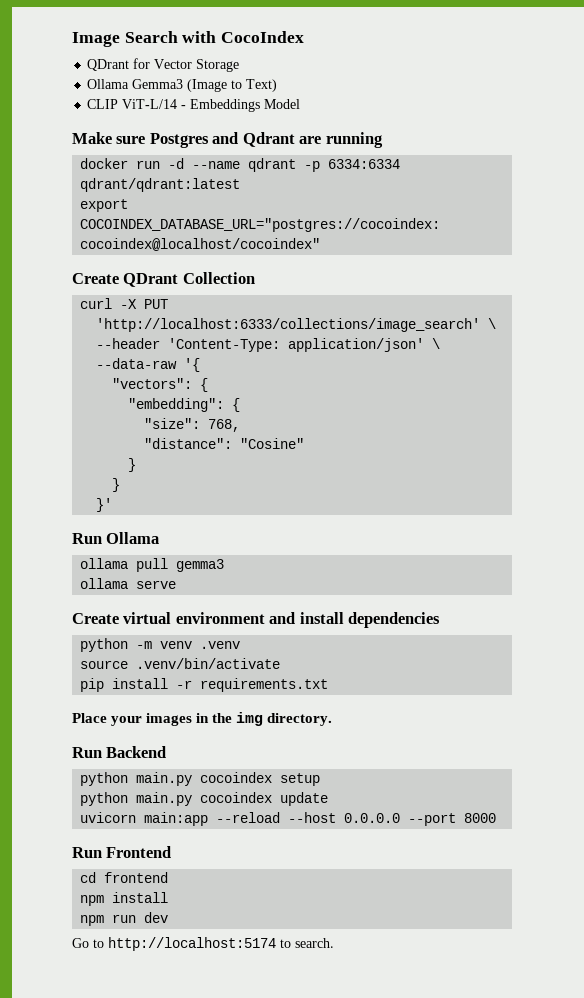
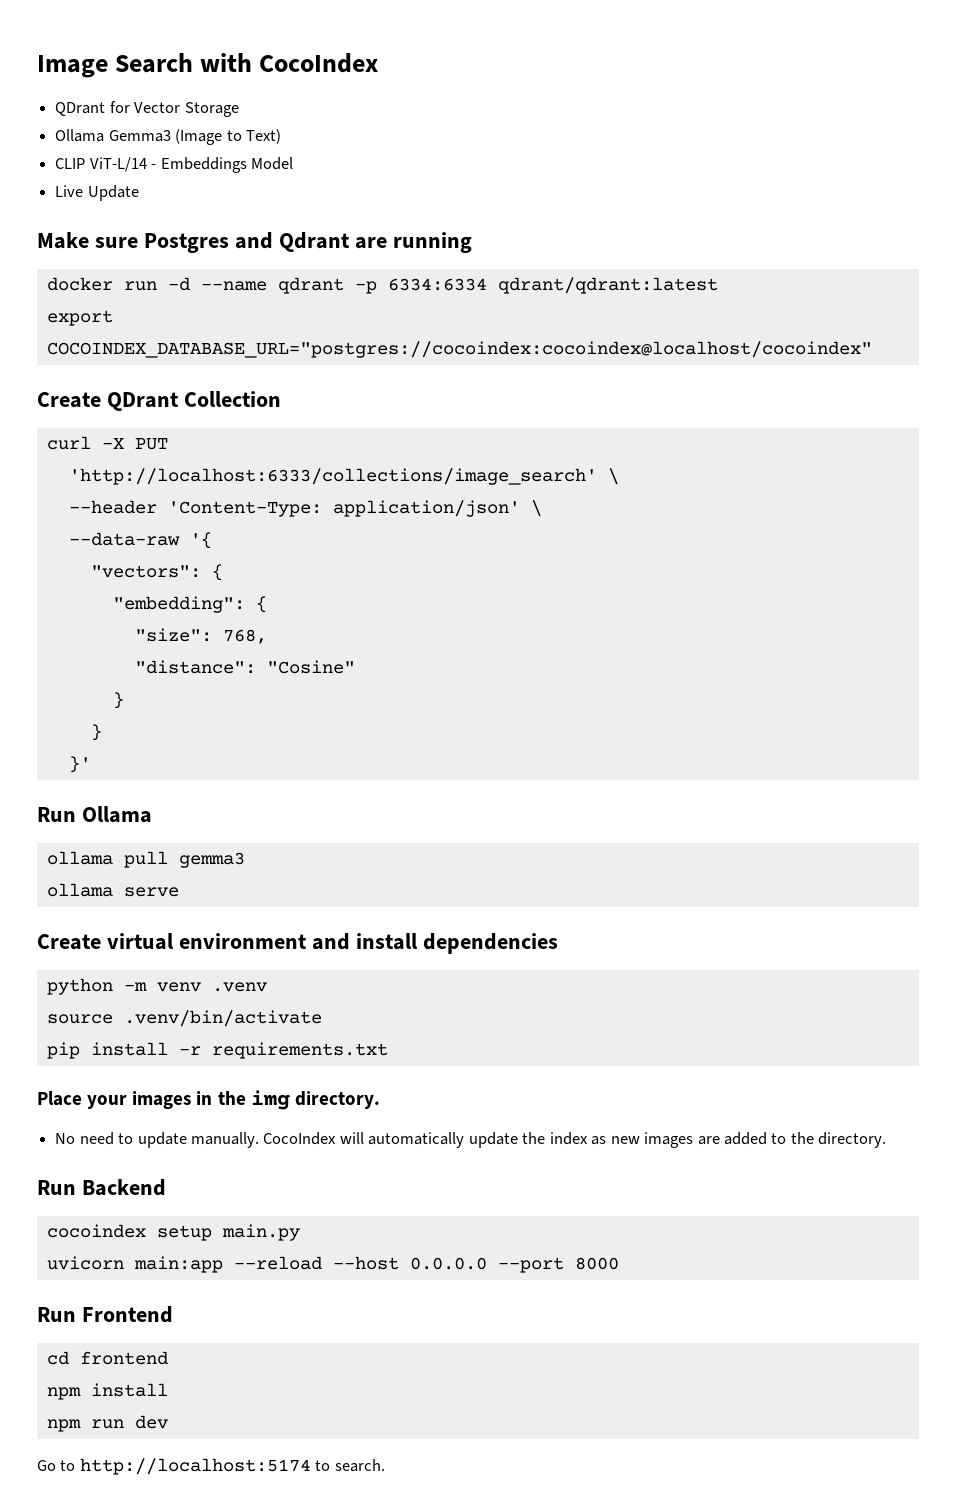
+ Live Update
+ No need to update manually. CocoIndex will automatically update the index as new images are added to the directory.
- python main.py cocoindex setup
- python main.py cocoindex update
+ cocoindex setup main.py

